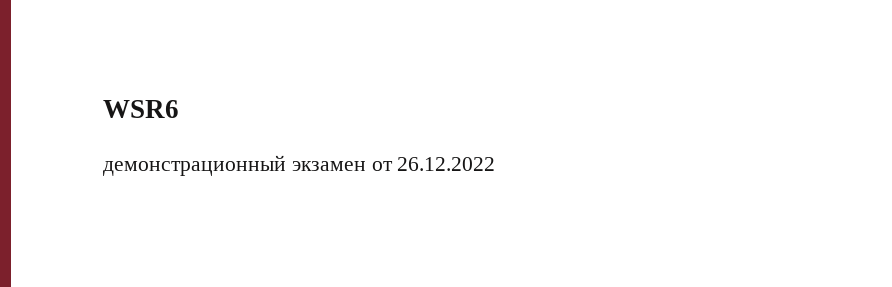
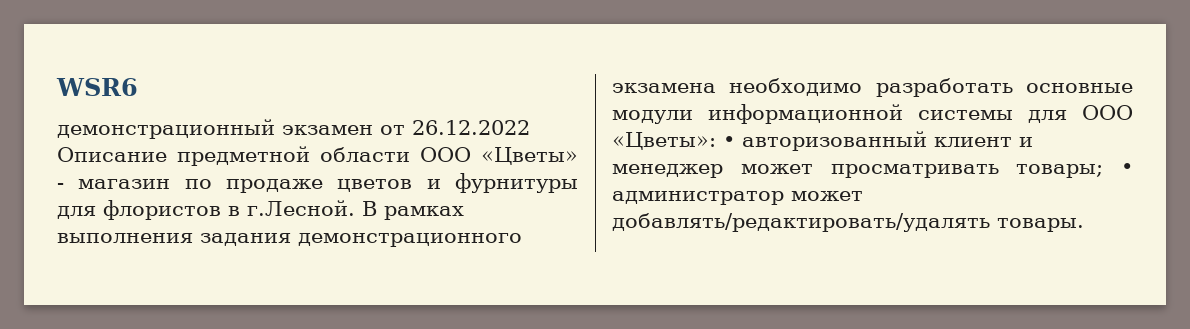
- демонстрационный экзамен от 26.12.2022
+ демонстрационный экзамен от 26.12.2022 Описание предметной области ООО «Цветы» - магазин по продаже цветов и фурнитуры для флористов в г.Лесной. В рамках выполнения задания демонстрационного экзамена необходимо разработать основные модули информационной системы для ООО «Цветы»: • авторизованный клиент и менеджер может просматривать товары; • администратор может добавлять/редактировать/удалять товары.

